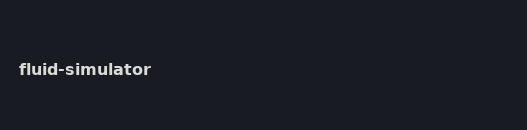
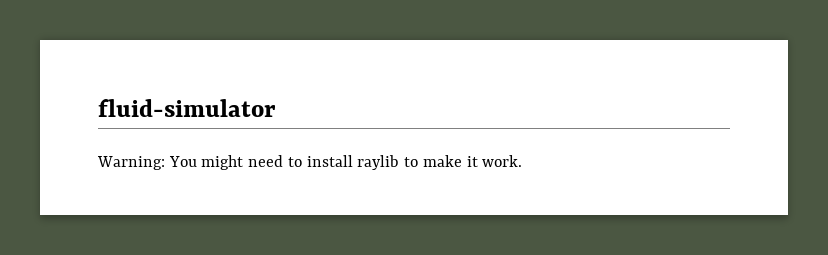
+ Warning: You might need to install raylib to make it work.

